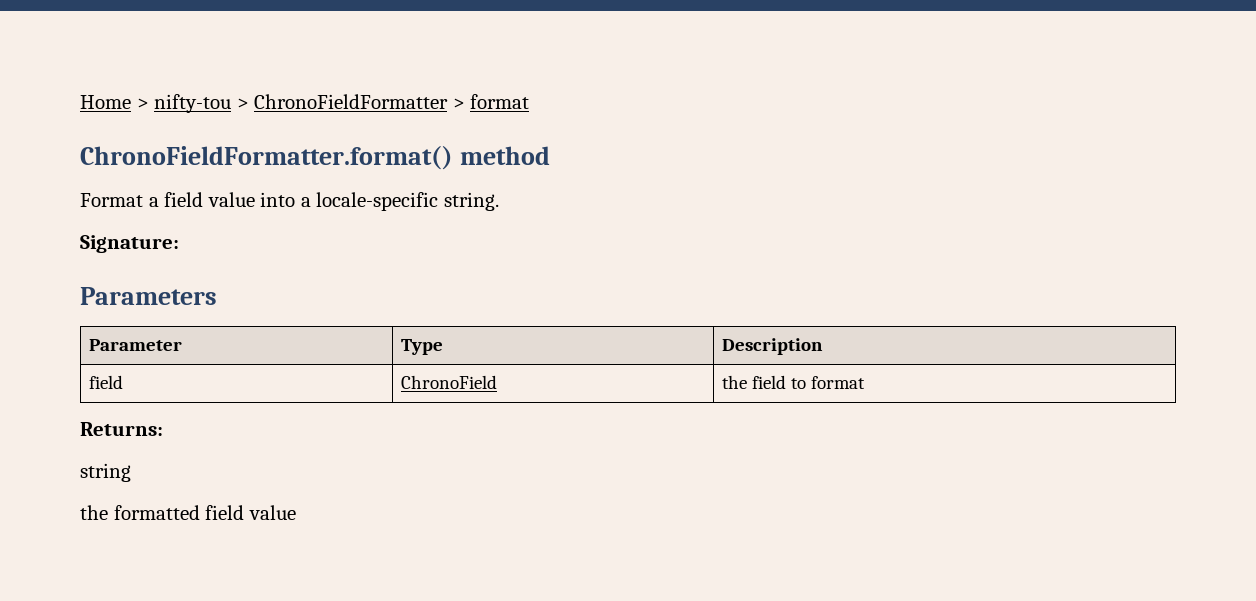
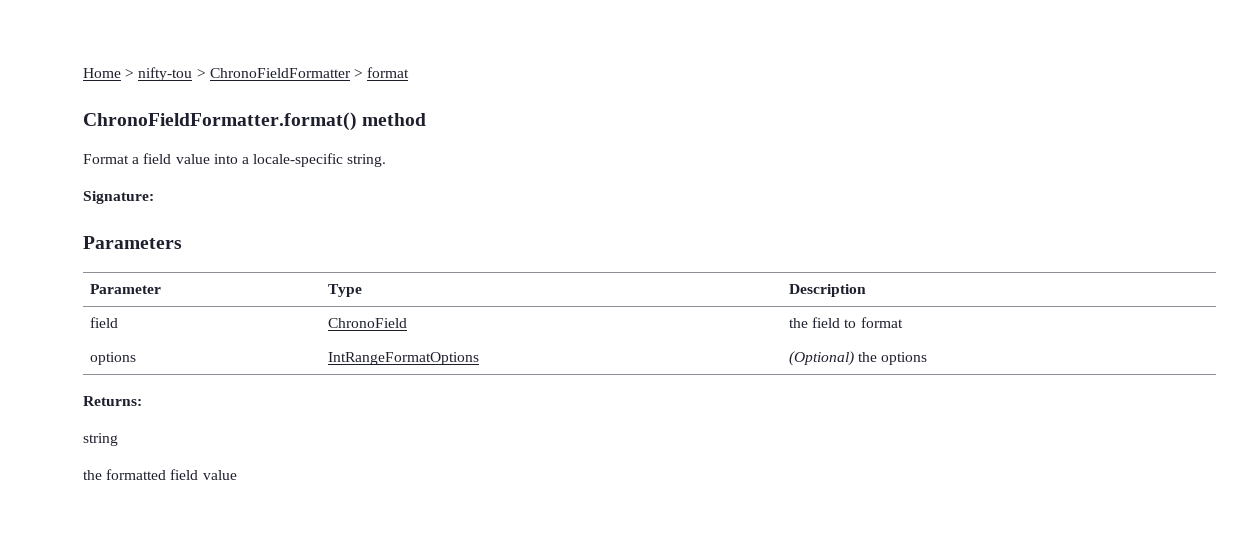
+ options | IntRangeFormatOptions | (Optional) the options

